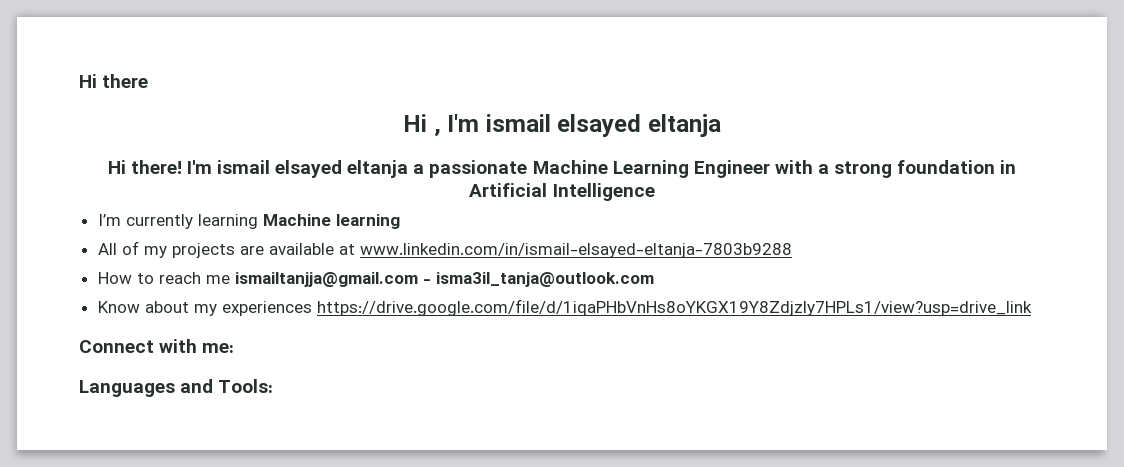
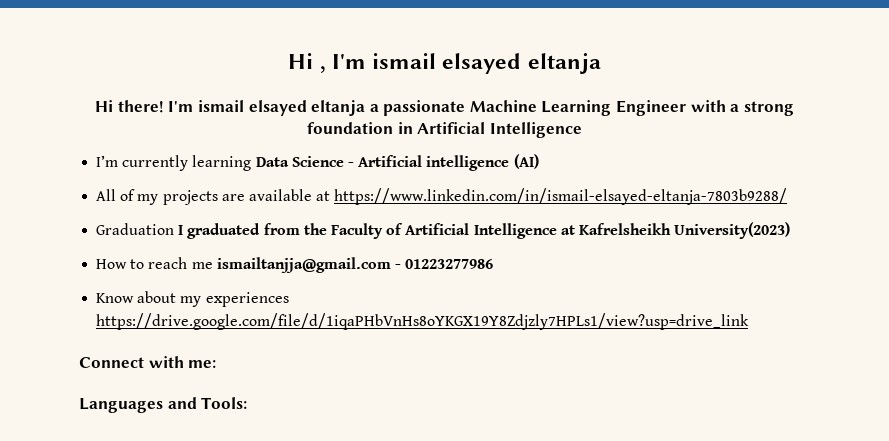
- Hi there
- I’m currently learning Machine learning
+ I’m currently learning Data Science - Artificial intelligence (AI)
- All of my projects are available at www.linkedin.com/in/ismail-elsayed-eltanja-7803b9288
+ All of my projects are available at https://www.linkedin.com/in/ismail-elsayed-eltanja-7803b9288/
+ Graduation I graduated from the Faculty of Artificial Intelligence at Kafrelsheikh University(2023)
- How to reach me ismailtanjja@gmail.com - isma3il_tanja@outlook.com
+ How to reach me ismailtanjja@gmail.com - 01223277986

